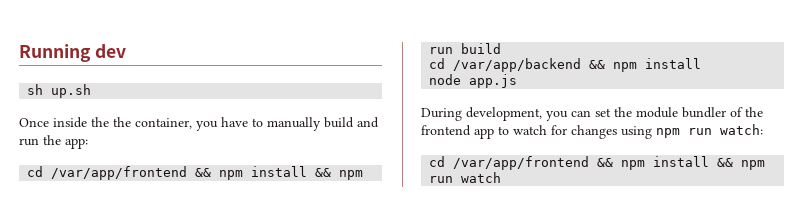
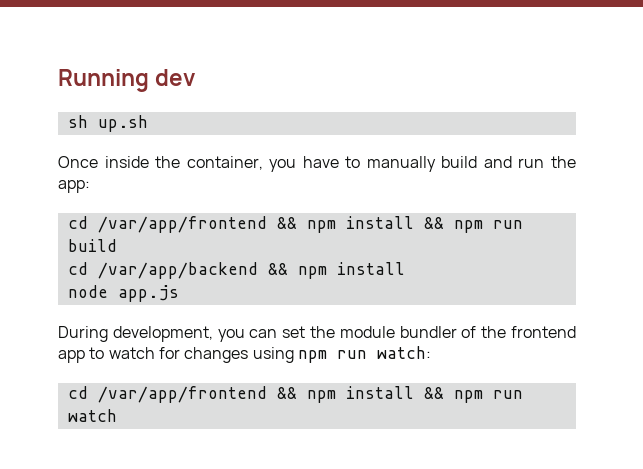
- Once inside the the container, you have to manually build and run the app:
+ Once inside the container, you have to manually build and run the app:

